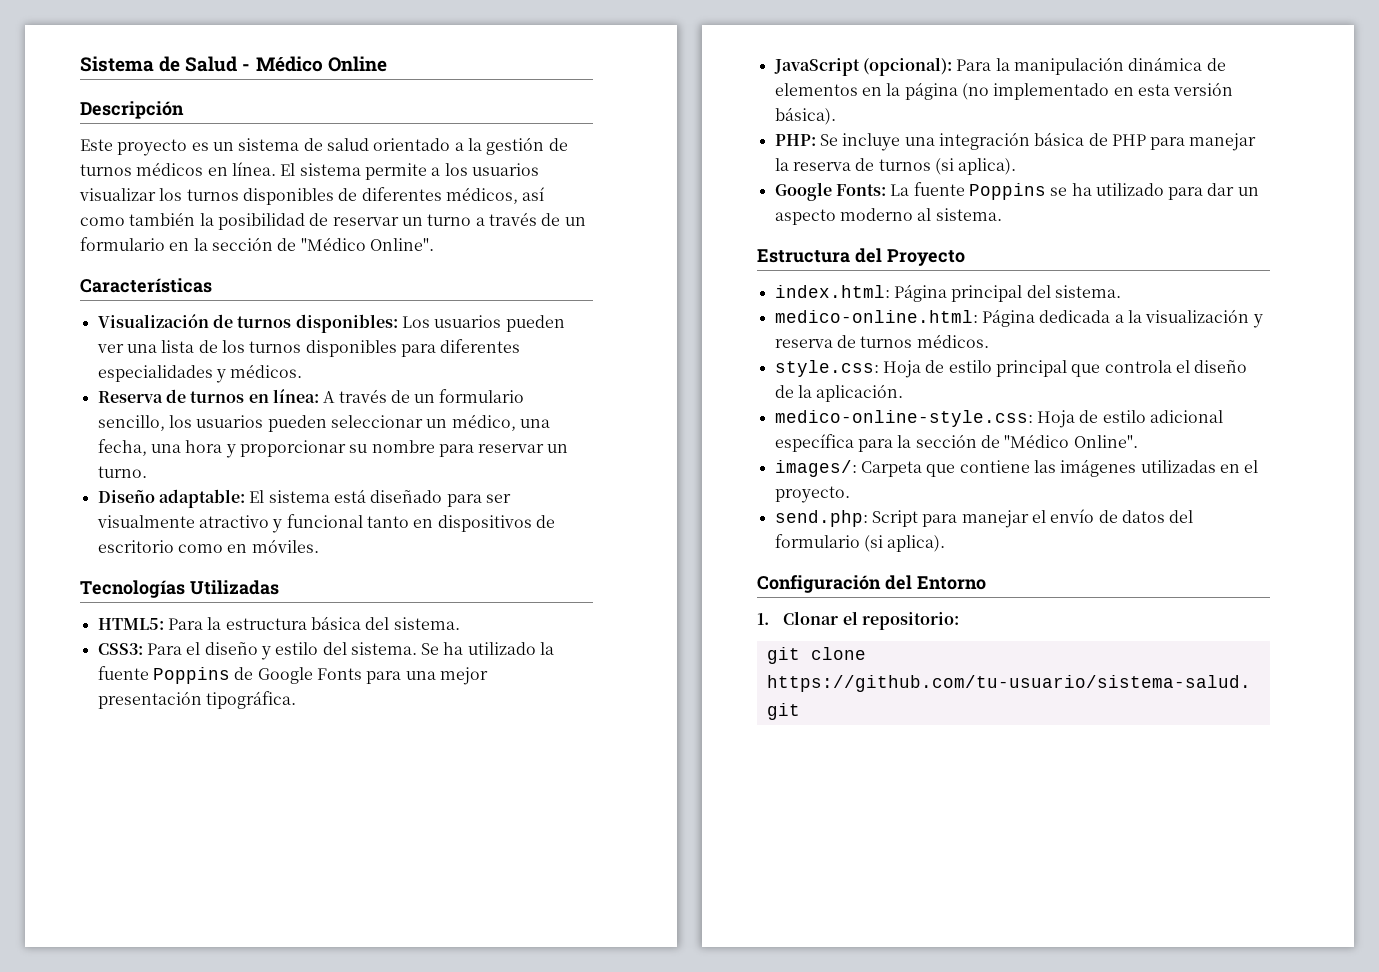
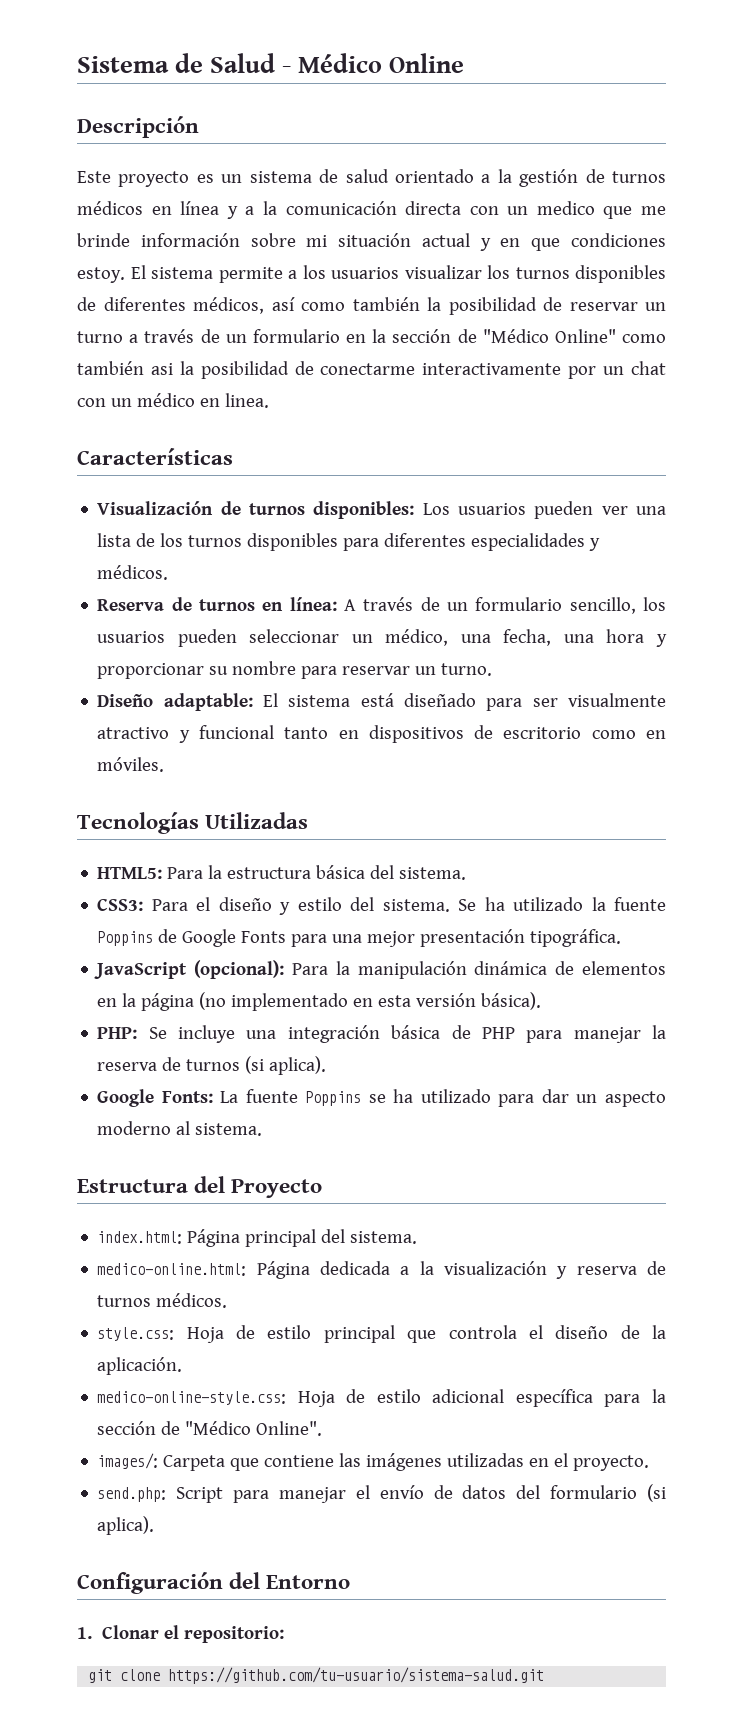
- Este proyecto es un sistema de salud orientado a la gestión de turnos médicos en línea.
+ Este proyecto es un sistema de salud orientado a la gestión de turnos médicos en línea y a la comunicación directa con un medico que me brinde información sobre mi situación actual y en que condiciones estoy.
- El sistema permite a los usuarios visualizar los turnos disponibles de diferentes médicos, así como también la posibilidad de reservar un turno a través de un formulario en la sección de "Médico Online".
+ El sistema permite a los usuarios visualizar los turnos disponibles de diferentes médicos, así como también la posibilidad de reservar un turno a través de un formulario en la sección de "Médico Online" como también asi la posibilidad de conectarme interactivamente por un chat con un médico en linea.

